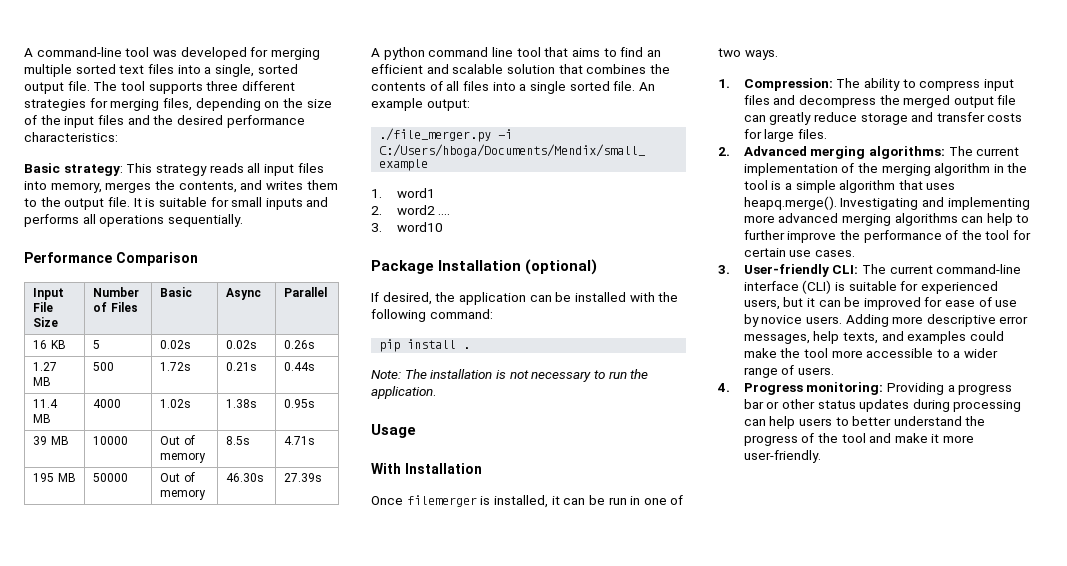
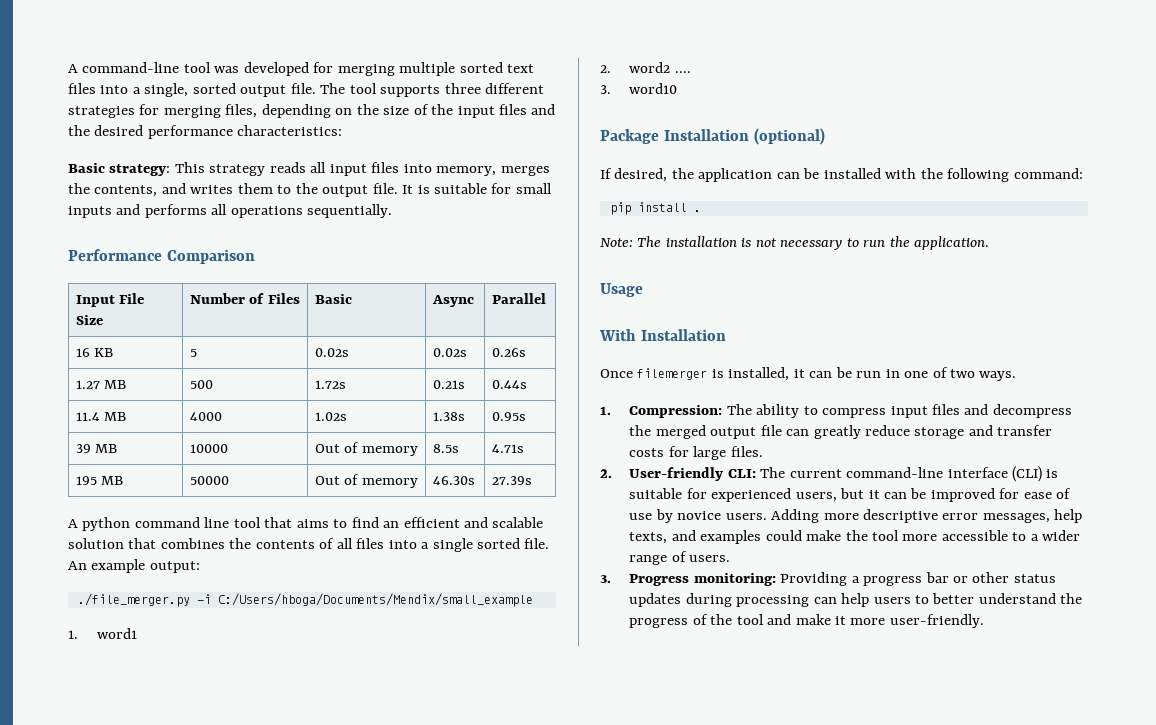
- 2. Advanced merging algorithms: The current implementation of the merging algorithm in the tool is a simple algorithm that uses heapq.merge(). Investigating and implementing more advanced merging algorithms can help to further improve the performance of the tool for certain use cases.
- 3. User-friendly CLI: The current command-line interface (CLI) is suitable for experienced users, but it can be improved for ease of use by novice users.
+ 2. User-friendly CLI: The current command-line interface (CLI) is suitable for experienced users, but it can be improved for ease of use by novice users.
- 4. Progress monitoring: Providing a progress bar or other status updates during processing can help users to better understand the progress of the tool and make it more user-friendly.
+ 3. Progress monitoring: Providing a progress bar or other status updates during processing can help users to better understand the progress of the tool and make it more user-friendly.

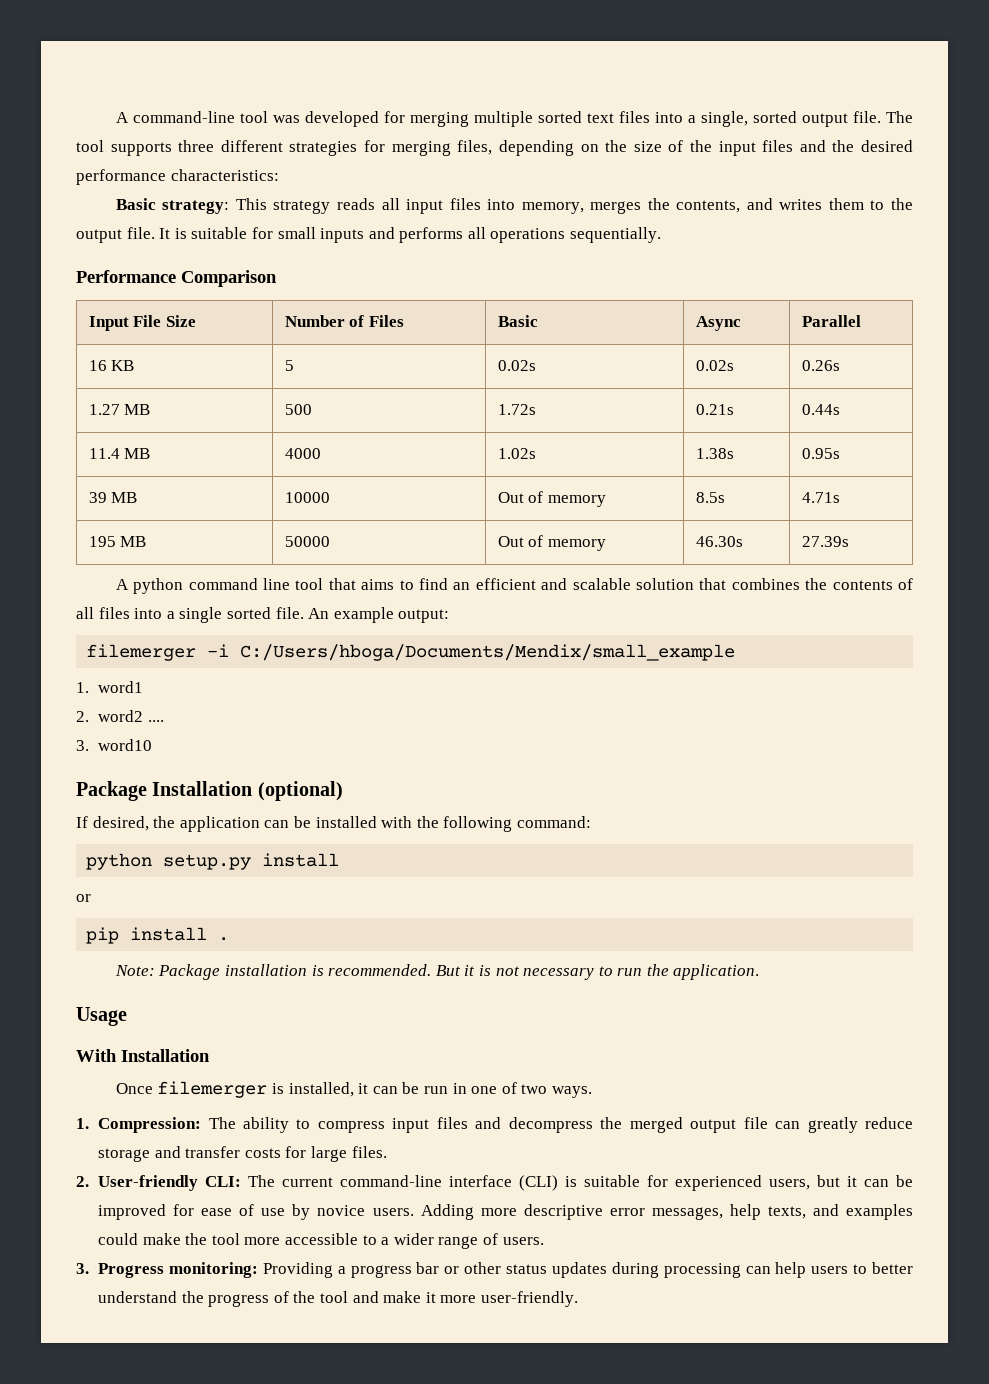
- ./file_merger.py -i C:/Users/hboga/Documents/Mendix/small_example
+ filemerger -i C:/Users/hboga/Documents/Mendix/small_example
+ python setup.py install
+ or
- Note: The installation is not necessary to run the application.
+ Note: Package installation is recommended. But it is not necessary to run the application.

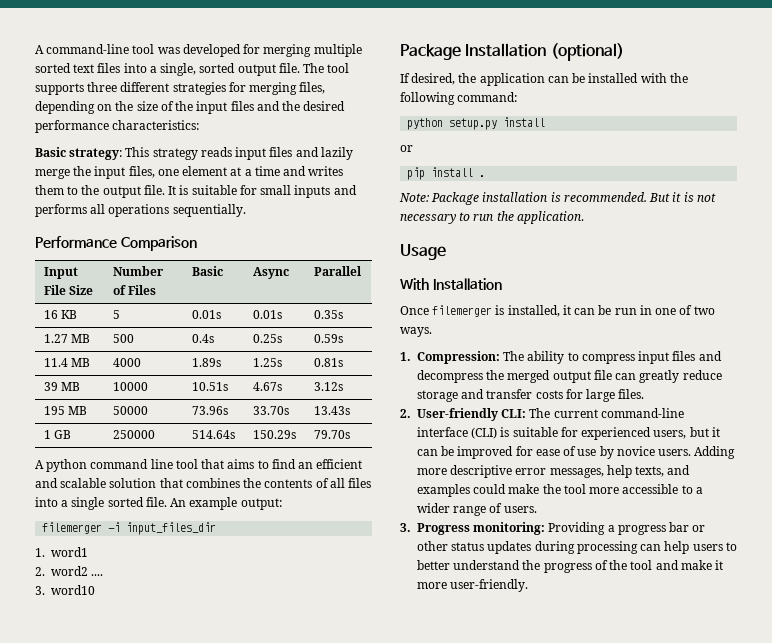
- Basic strategy: This strategy reads all input files into memory, merges the contents, and writes them to the output file.
+ Basic strategy: This strategy reads input files and lazily merge the input files, one element at a time and writes them to the output file.
- 16 KB | 5 | 0.02s | 0.02s | 0.26s
+ 16 KB | 5 | 0.01s | 0.01s | 0.35s
- 1.27 MB | 500 | 1.72s | 0.21s | 0.44s
+ 1.27 MB | 500 | 0.4s | 0.25s | 0.59s
- 11.4 MB | 4000 | 1.02s | 1.38s | 0.95s
+ 11.4 MB | 4000 | 1.89s | 1.25s | 0.81s
- 39 MB | 10000 | Out of memory | 8.5s | 4.71s
- 195 MB | 50000 | Out of memory | 46.30s | 27.39s
+ 39 MB | 10000 | 10.51s | 4.67s | 3.12s
+ 195 MB | 50000 | 73.96s | 33.70s | 13.43s
+ 1 GB | 250000 | 514.64s | 150.29s | 79.70s
- filemerger -i C:/Users/hboga/Documents/Mendix/small_example
+ filemerger -i input_files_dir

